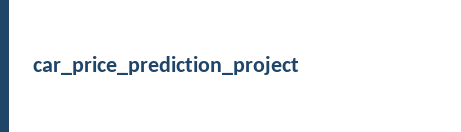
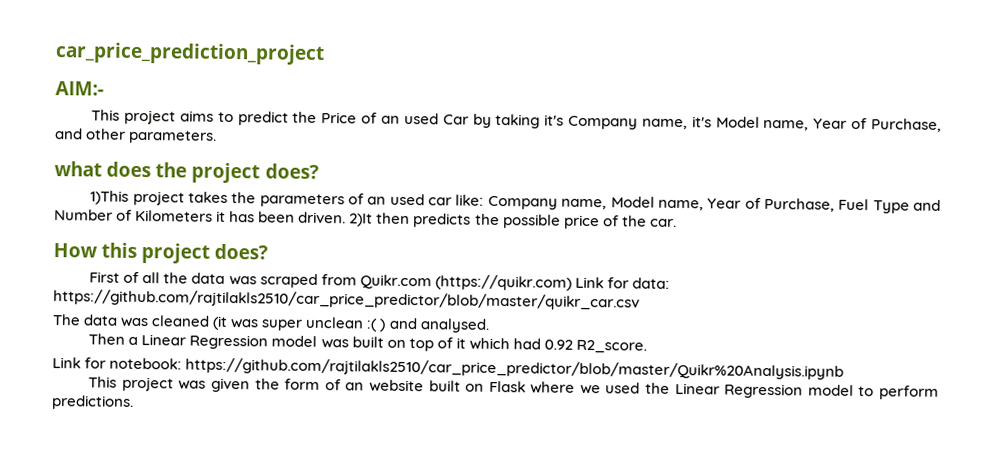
+ AIM:-
+ This project aims to predict the Price of an used Car by taking it's Company name, it's Model name, Year of Purchase, and other parameters.
+ what does the project does?
+ 1)This project takes the parameters of an used car like: Company name, Model name, Year of Purchase, Fuel Type and Number of Kilometers it has been driven. 2)It then predicts the possible price of the car.
+ How this project does?
+ First of all the data was scraped from Quikr.com (https://quikr.com) Link for data: https://github.com/rajtilakls2510/car_price_predictor/blob/master/quikr_car.csv
+ The data was cleaned (it was super unclean :( ) and analysed.
+ Then a Linear Regression model was built on top of it which had 0.92 R2_score.
+ Link for notebook: https://github.com/rajtilakls2510/car_price_predictor/blob/master/Quikr%20Analysis.ipynb
+ This project was given the form of an website built on Flask where we used the Linear Regression model to perform predictions.

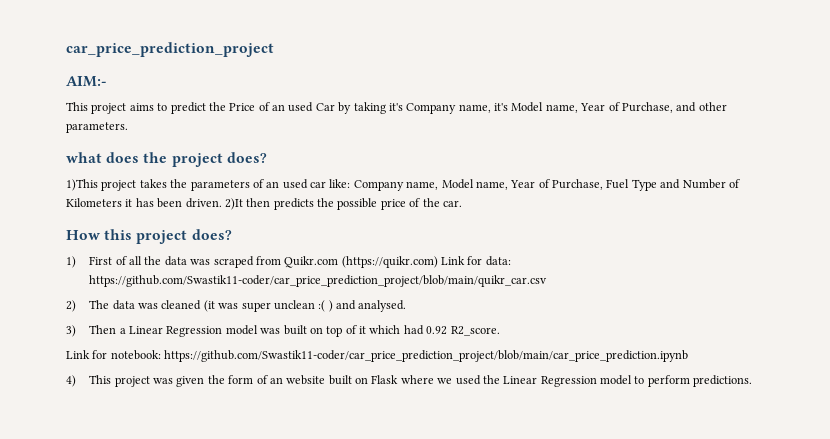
- First of all the data was scraped from Quikr.com (https://quikr.com) Link for data: https://github.com/rajtilakls2510/car_price_predictor/blob/master/quikr_car.csv
- The data was cleaned (it was super unclean :( ) and analysed.
+ 1) First of all the data was scraped from Quikr.com (https://quikr.com) Link for data: https://github.com/Swastik11-coder/car_price_prediction_project/blob/main/quikr_car.csv
+ 2) The data was cleaned (it was super unclean :( ) and analysed.
- Then a Linear Regression model was built on top of it which had 0.92 R2_score.
+ 3) Then a Linear Regression model was built on top of it which had 0.92 R2_score.
- Link for notebook: https://github.com/rajtilakls2510/car_price_predictor/blob/master/Quikr%20Analysis.ipynb
- This project was given the form of an website built on Flask where we used the Linear Regression model to perform predictions.
+ Link for notebook: https://github.com/Swastik11-coder/car_price_prediction_project/blob/main/car_price_prediction.ipynb
+ 4) This project was given the form of an website built on Flask where we used the Linear Regression model to perform predictions.

